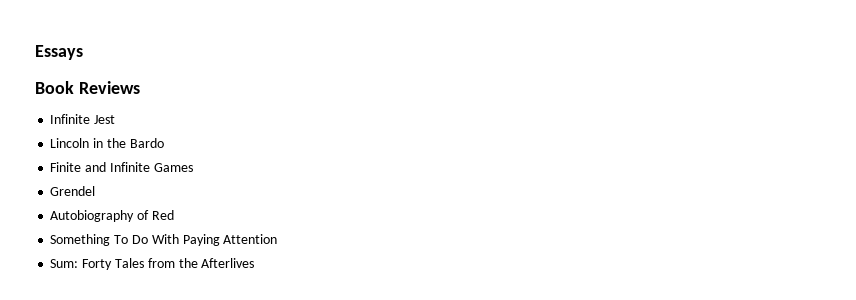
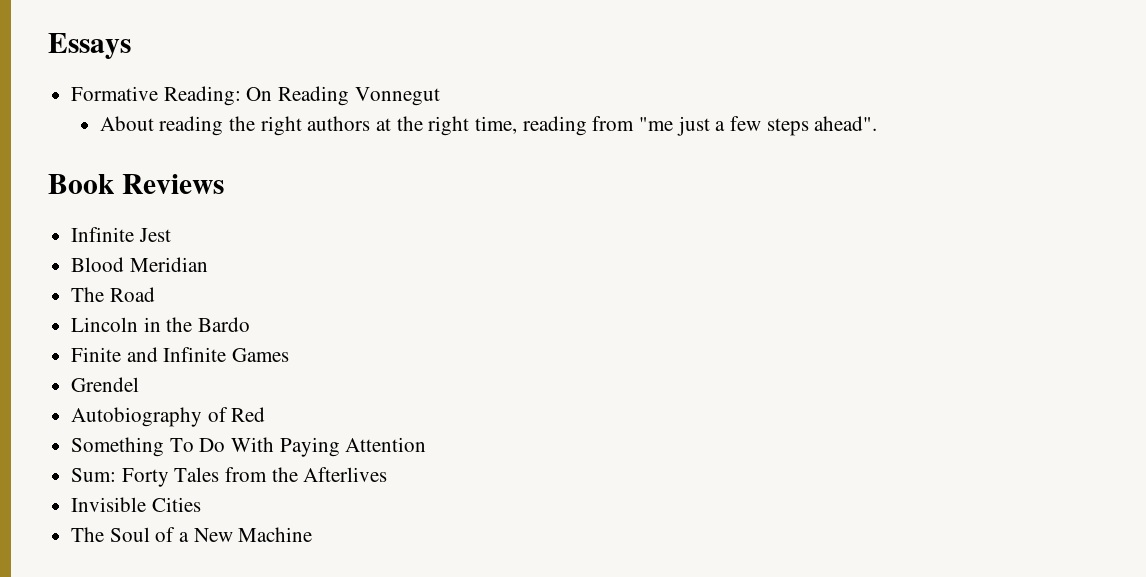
+ Formative Reading: On Reading Vonnegut
+ About reading the right authors at the right time, reading from "me just a few steps ahead".
+ Blood Meridian
+ The Road
+ Invisible Cities
+ The Soul of a New Machine

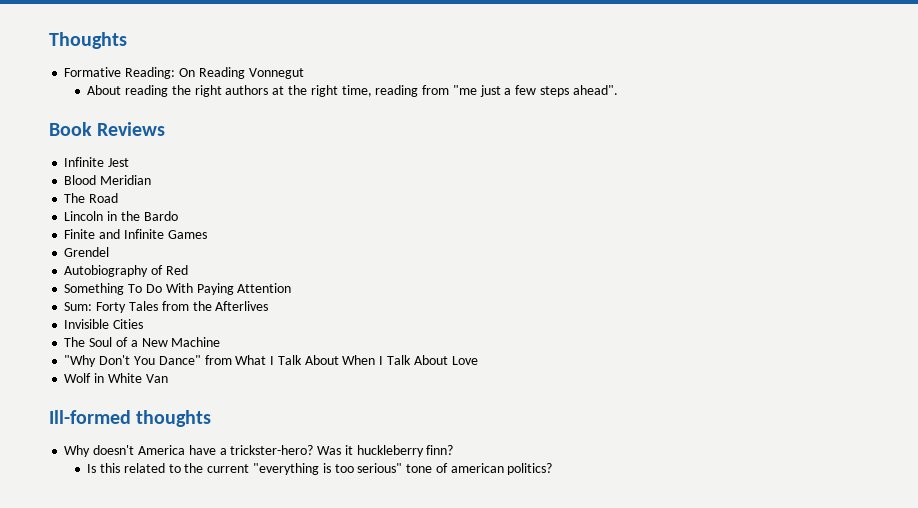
- Essays
+ Thoughts
+ "Why Don't You Dance" from What I Talk About When I Talk About Love
+ Wolf in White Van
+ Ill-formed thoughts
+ Why doesn't America have a trickster-hero? Was it huckleberry finn?
+ Is this related to the current "everything is too serious" tone of american politics?

